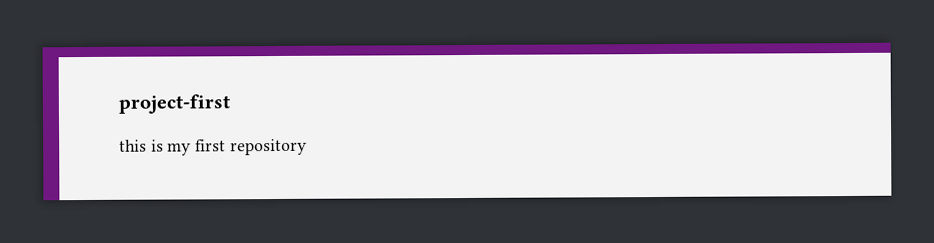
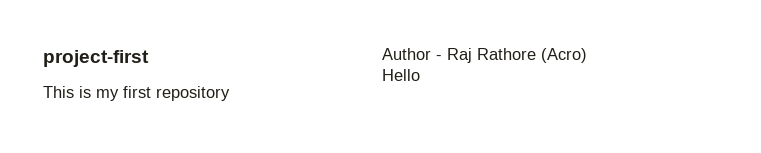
- this is my first repository
+ This is my first repository
+ Author - Raj Rathore (Acro)
+ Hello

